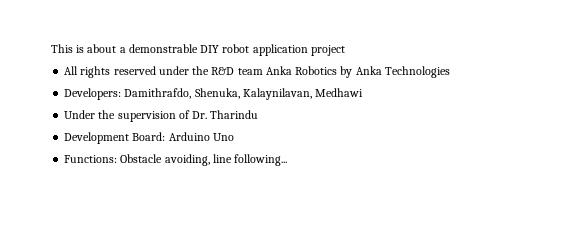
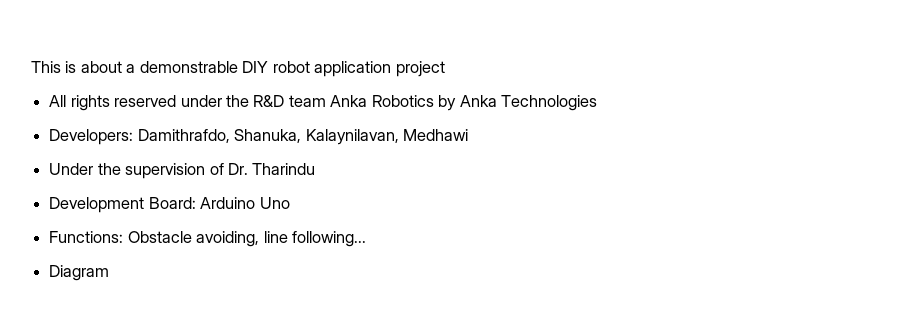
- Developers: Damithrafdo, Shenuka, Kalaynilavan, Medhawi
+ Developers: Damithrafdo, Shanuka, Kalaynilavan, Medhawi
+ Diagram

